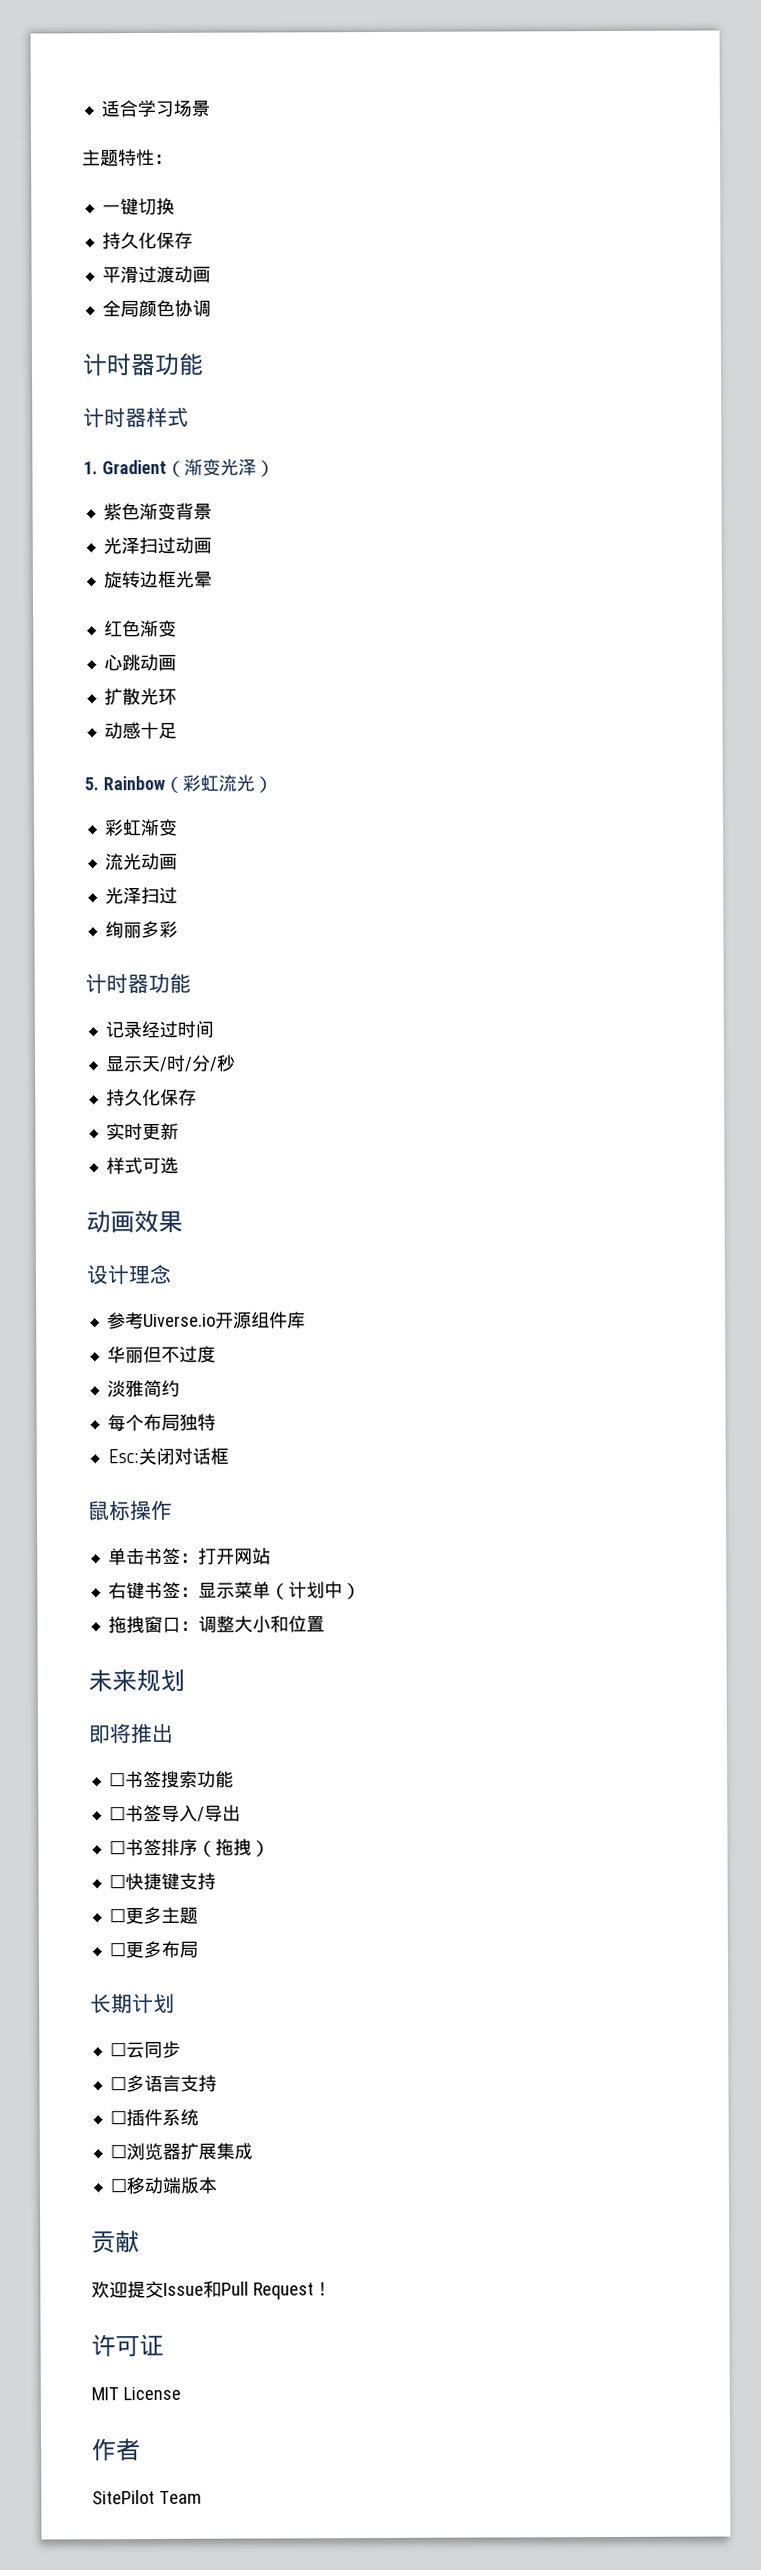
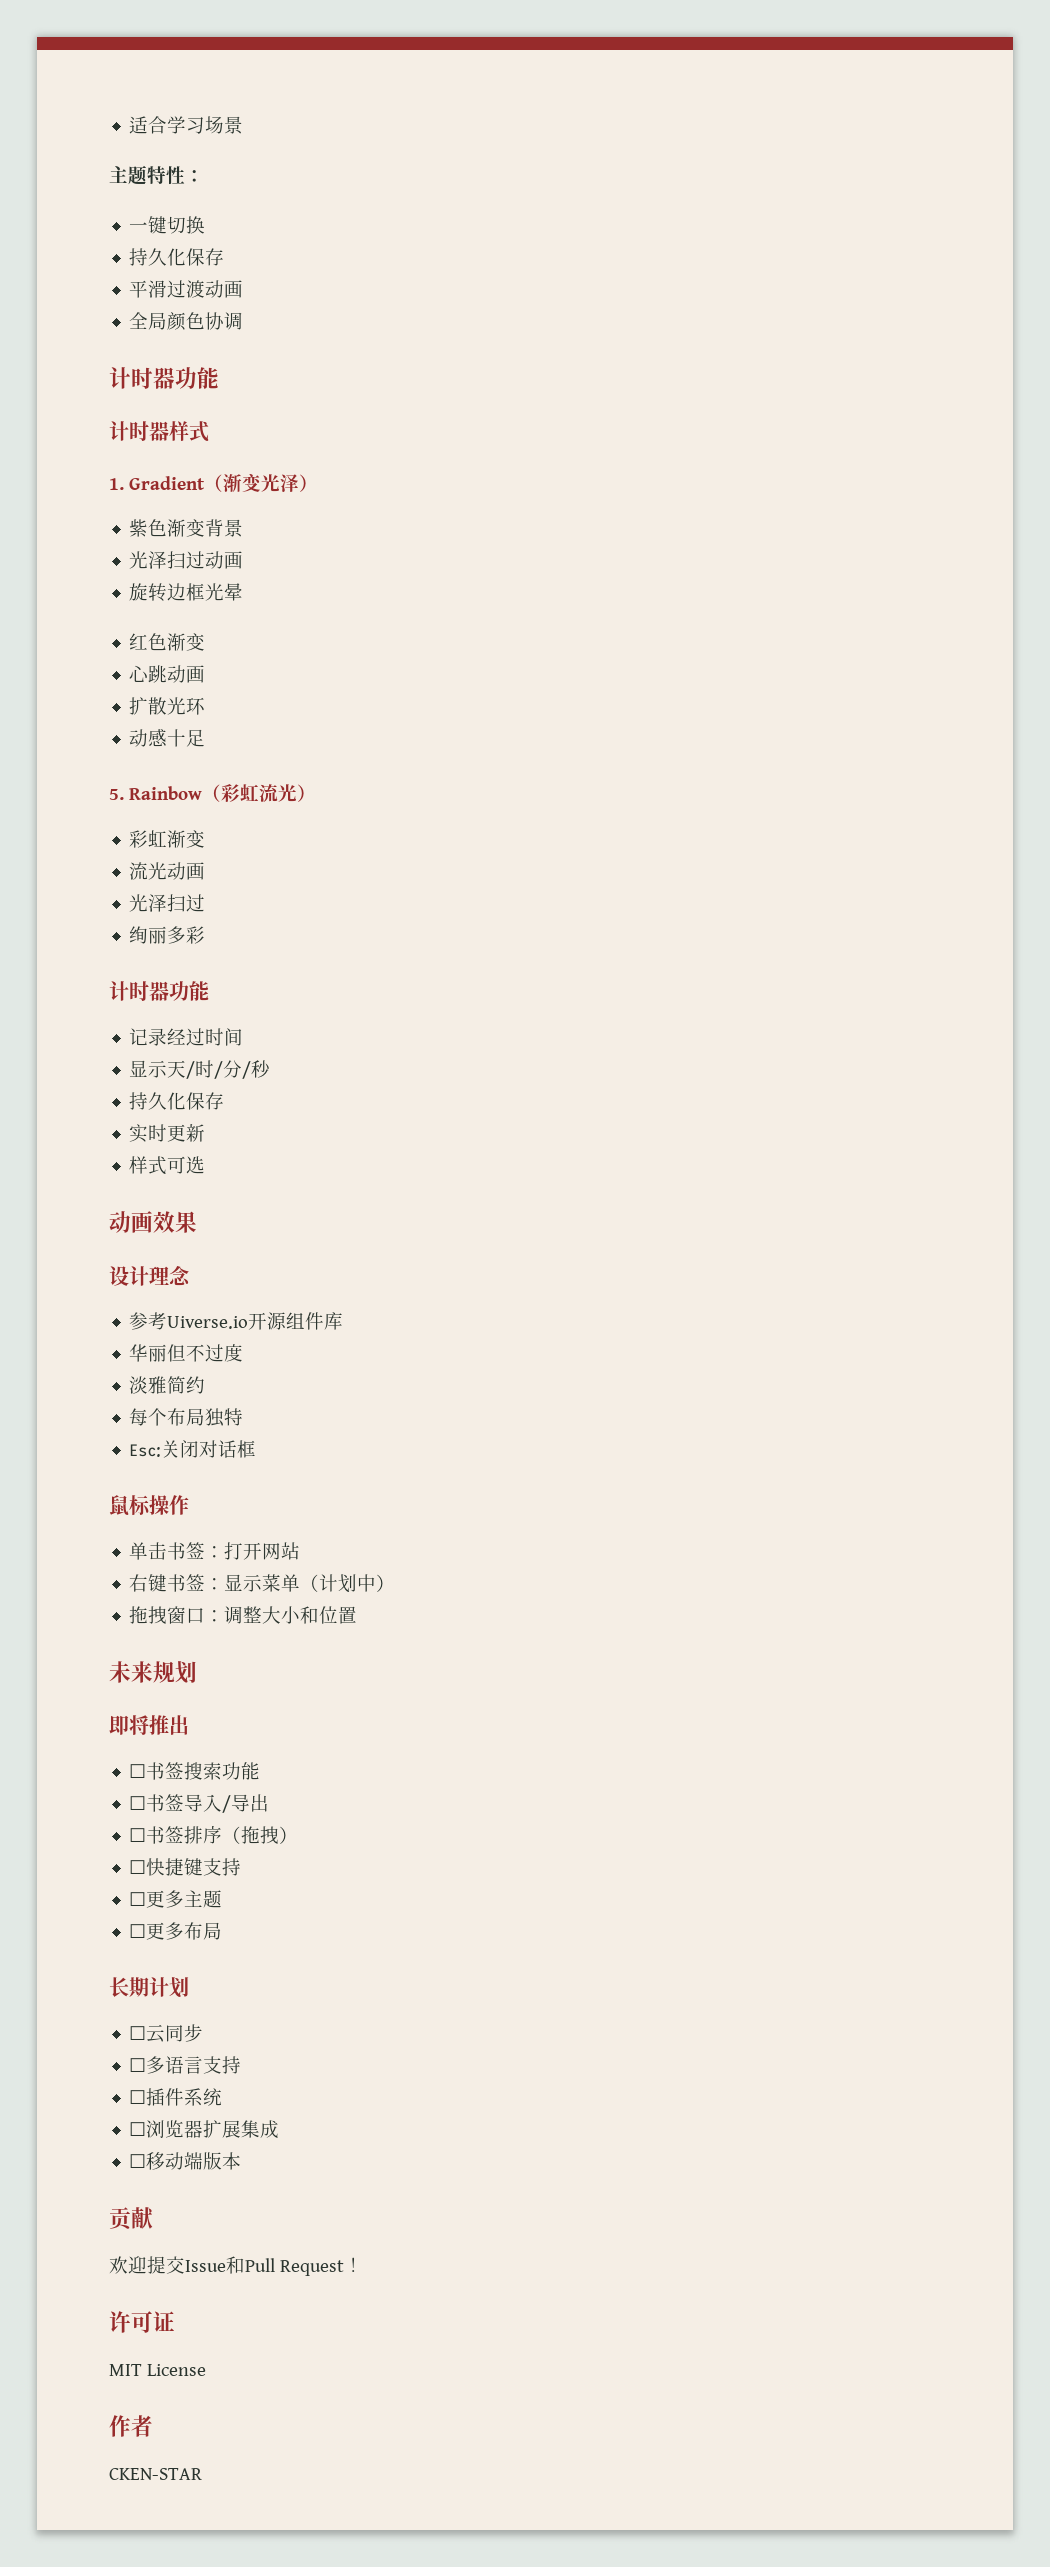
- SitePilot Team
+ CKEN-STAR

